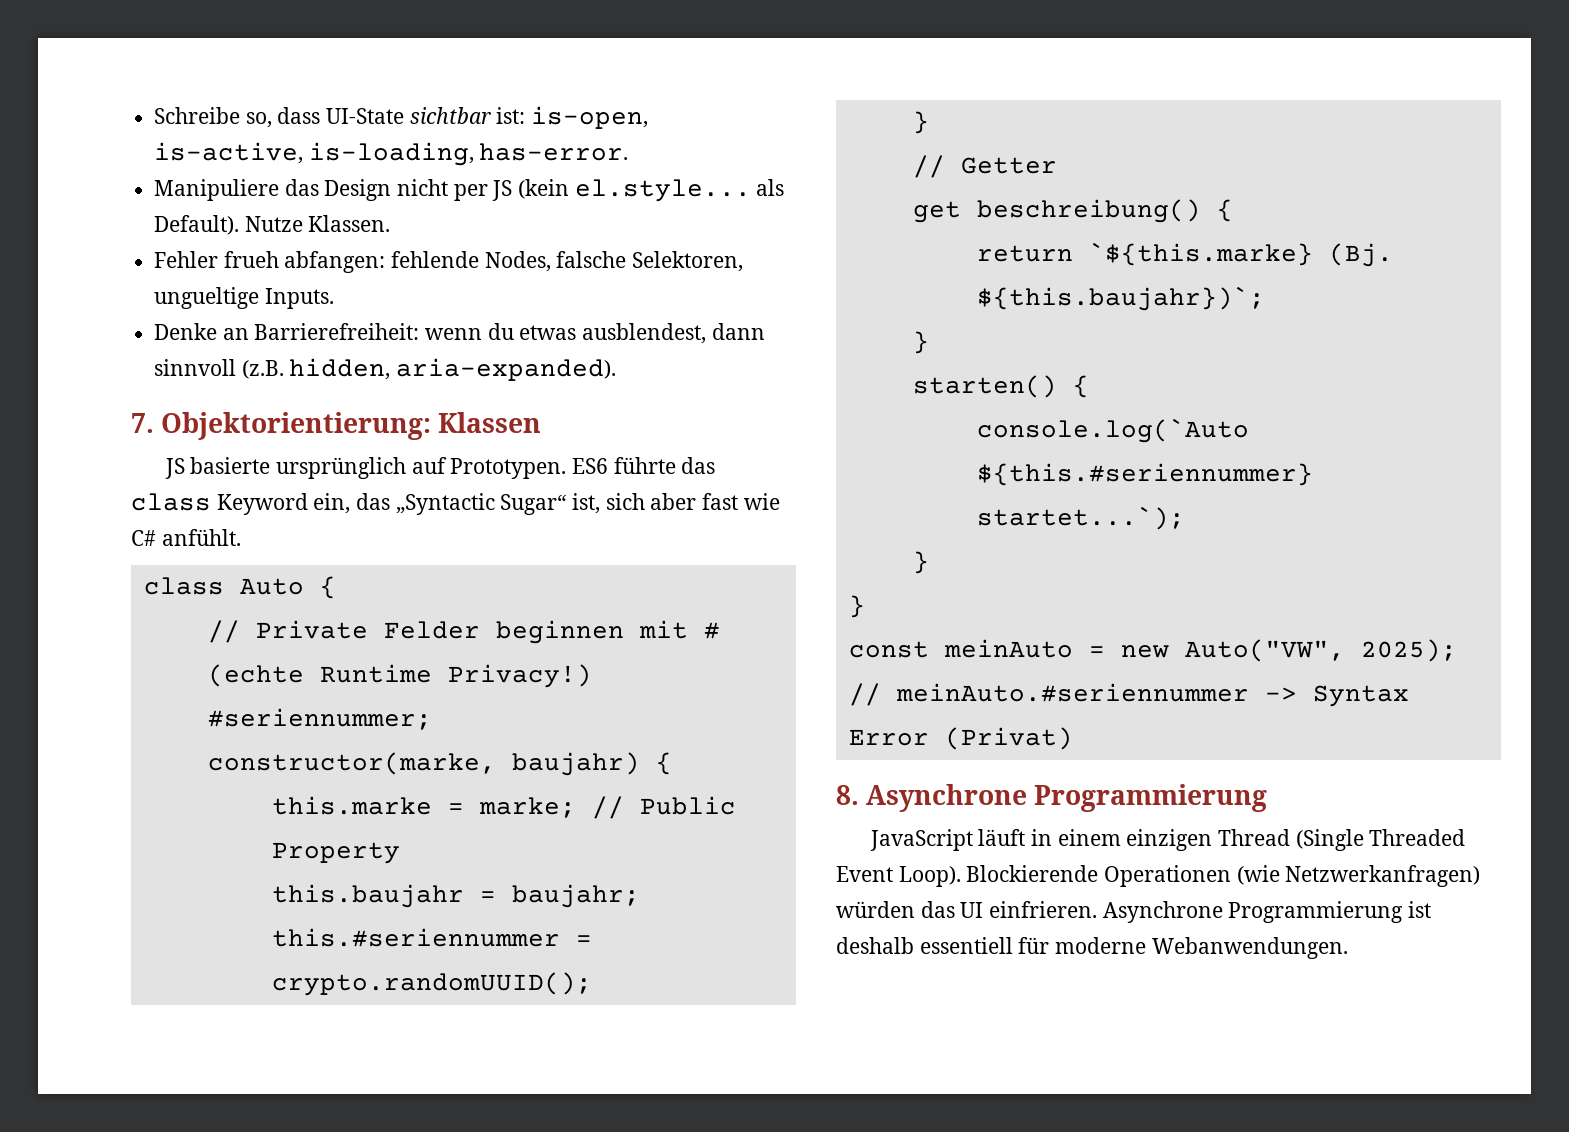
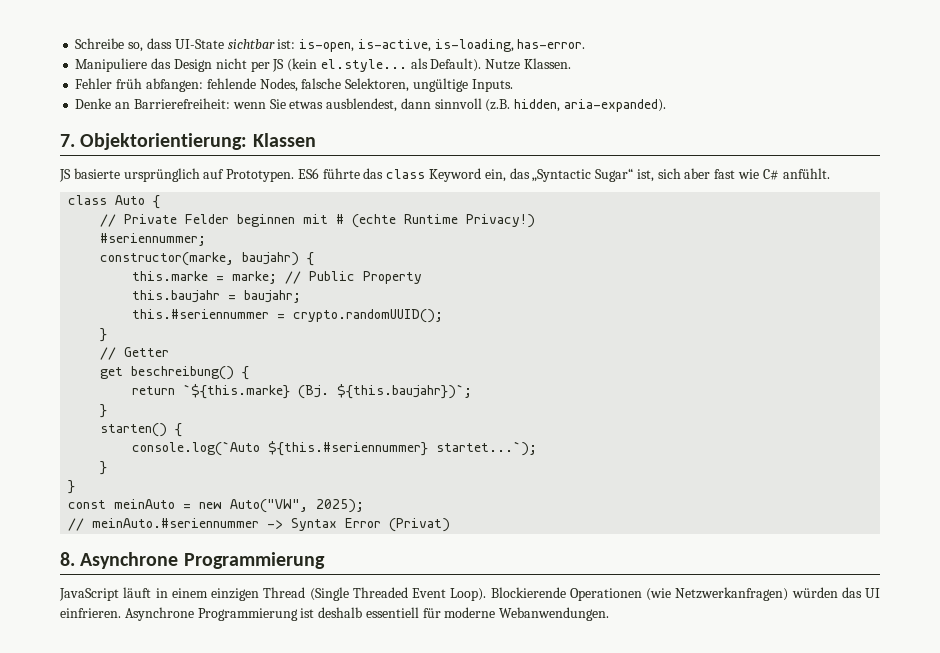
- Fehler frueh abfangen: fehlende Nodes, falsche Selektoren, ungueltige Inputs.
+ Fehler früh abfangen: fehlende Nodes, falsche Selektoren, ungültige Inputs.
- Denke an Barrierefreiheit: wenn du etwas ausblendest, dann sinnvoll (z.B. hidden, aria-expanded).
+ Denke an Barrierefreiheit: wenn Sie etwas ausblendest, dann sinnvoll (z.B. hidden, aria-expanded).

